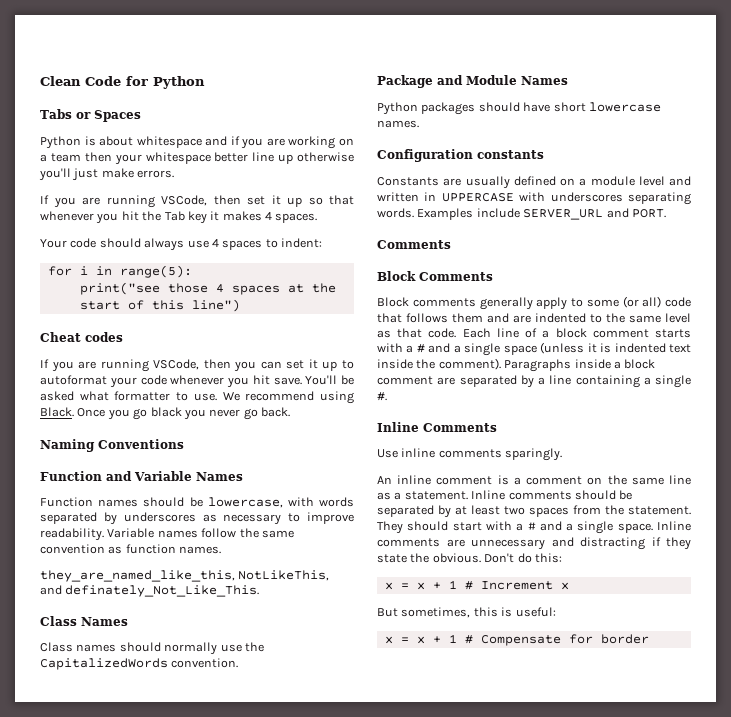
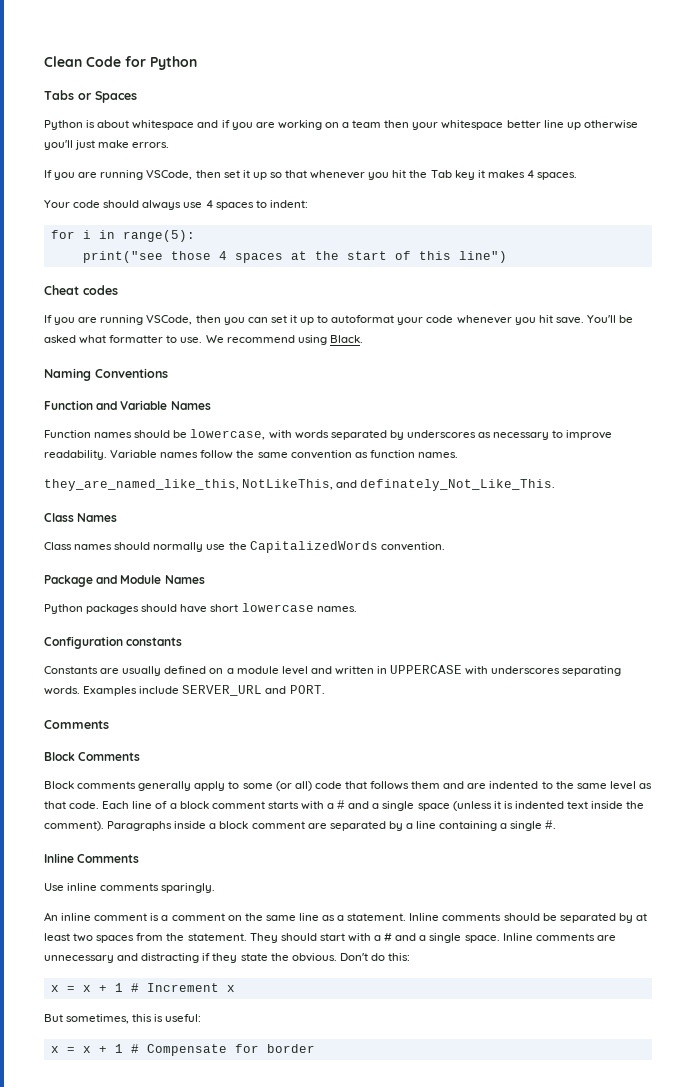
- Once you go black you never go back.

